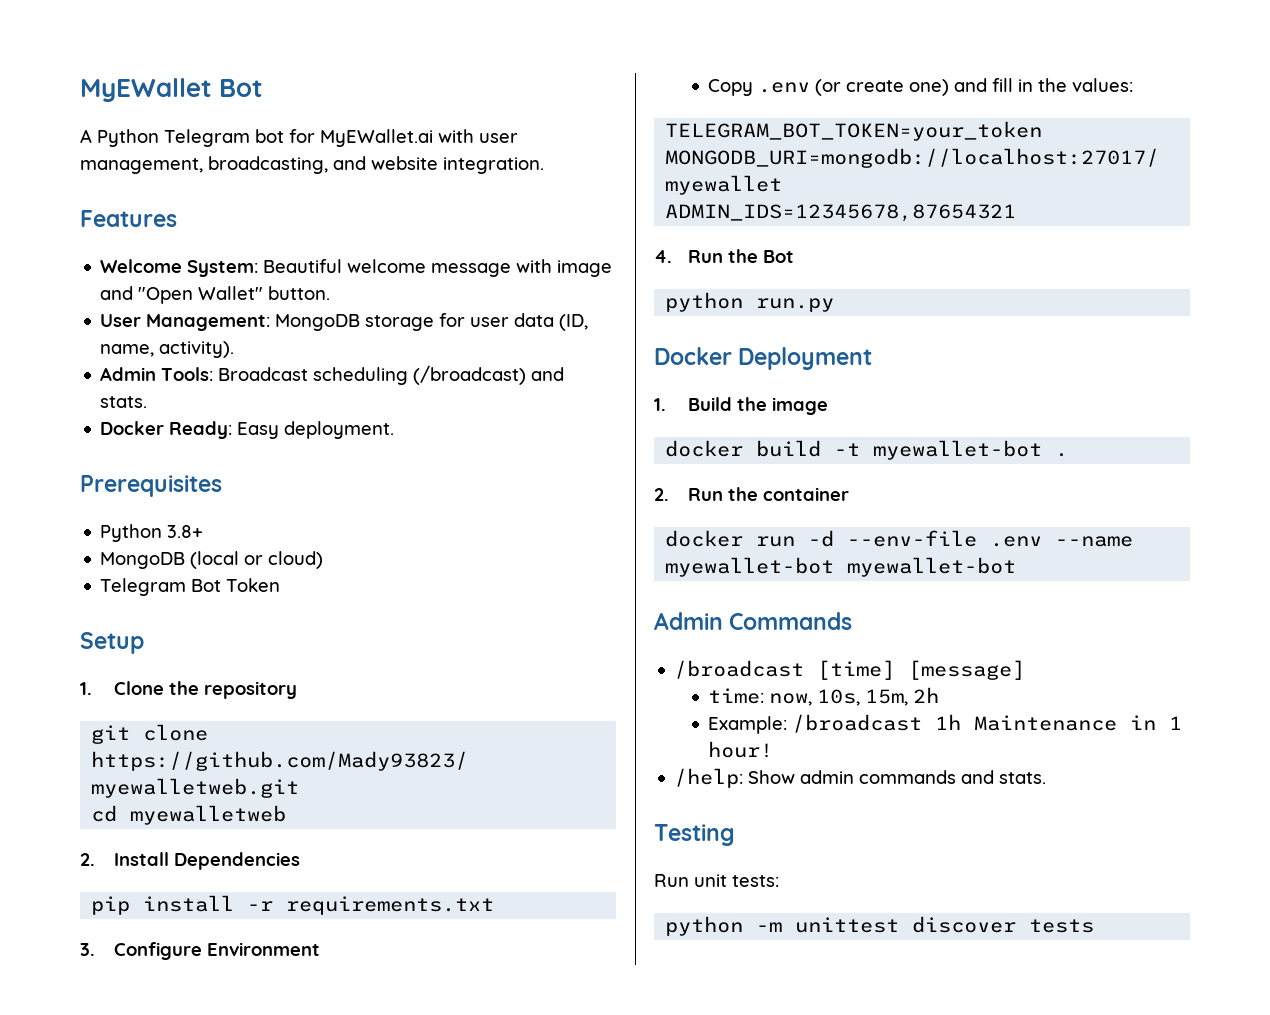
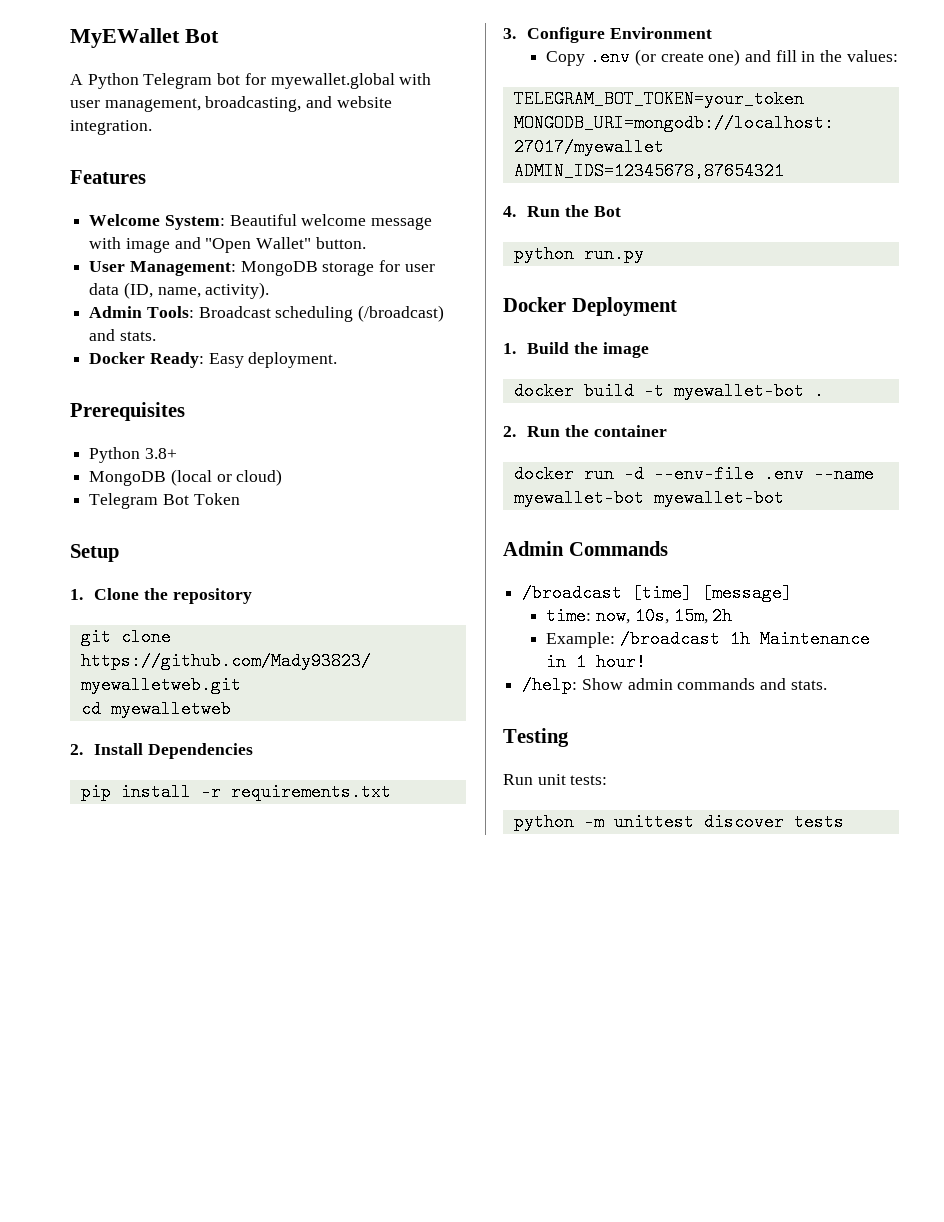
- A Python Telegram bot for MyEWallet.ai with user management, broadcasting, and website integration.
+ A Python Telegram bot for myewallet.global with user management, broadcasting, and website integration.

